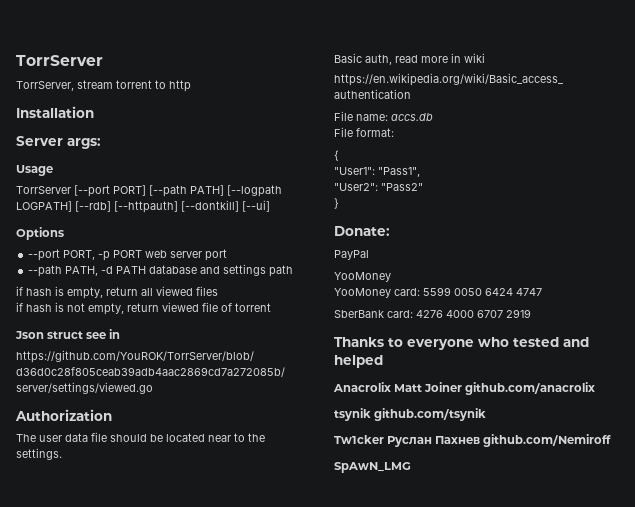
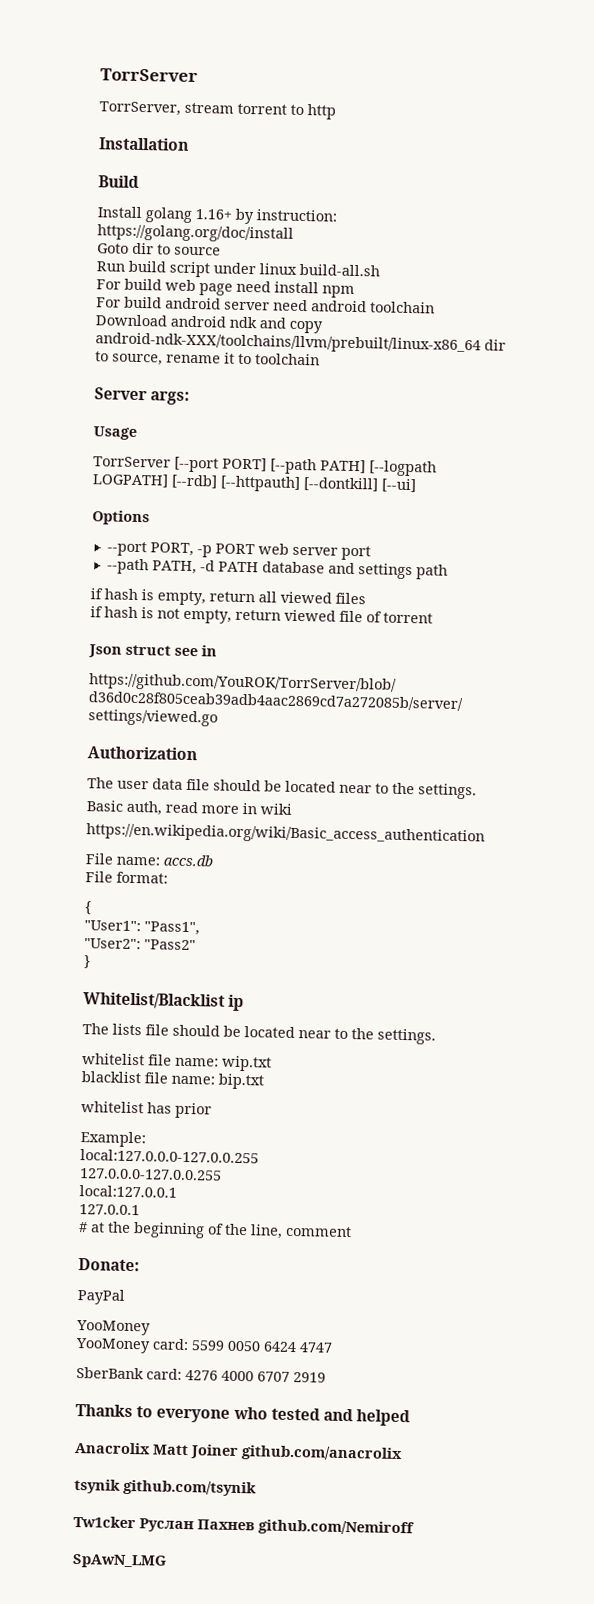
+ Build
+ Install golang 1.16+ by instruction: https://golang.org/doc/install
+ Goto dir to source
+ Run build script under linux build-all.sh
+ For build web page need install npm
+ For build android server need android toolchain
+ Download android ndk and copy android-ndk-XXX/toolchains/llvm/prebuilt/linux-x86_64 dir to source, rename it to toolchain
+ Whitelist/Blacklist ip
+ The lists file should be located near to the settings.
+ whitelist file name: wip.txt
+ blacklist file name: bip.txt
+ whitelist has prior
+ Example:
+ local:127.0.0.0-127.0.0.255
+ 127.0.0.0-127.0.0.255
+ local:127.0.0.1
+ 127.0.0.1
+ # at the beginning of the line, comment

